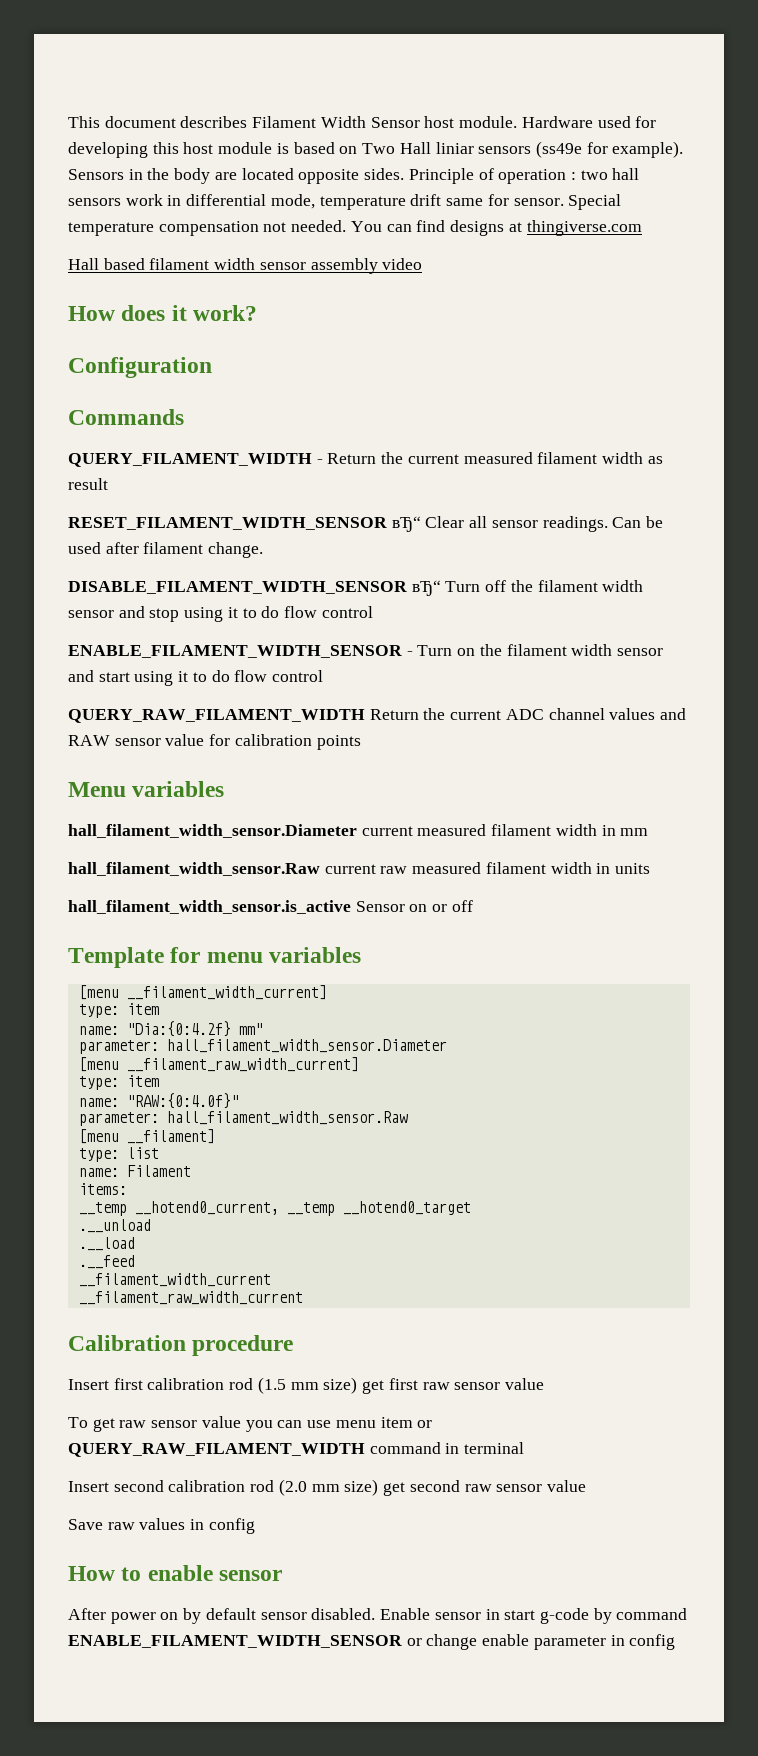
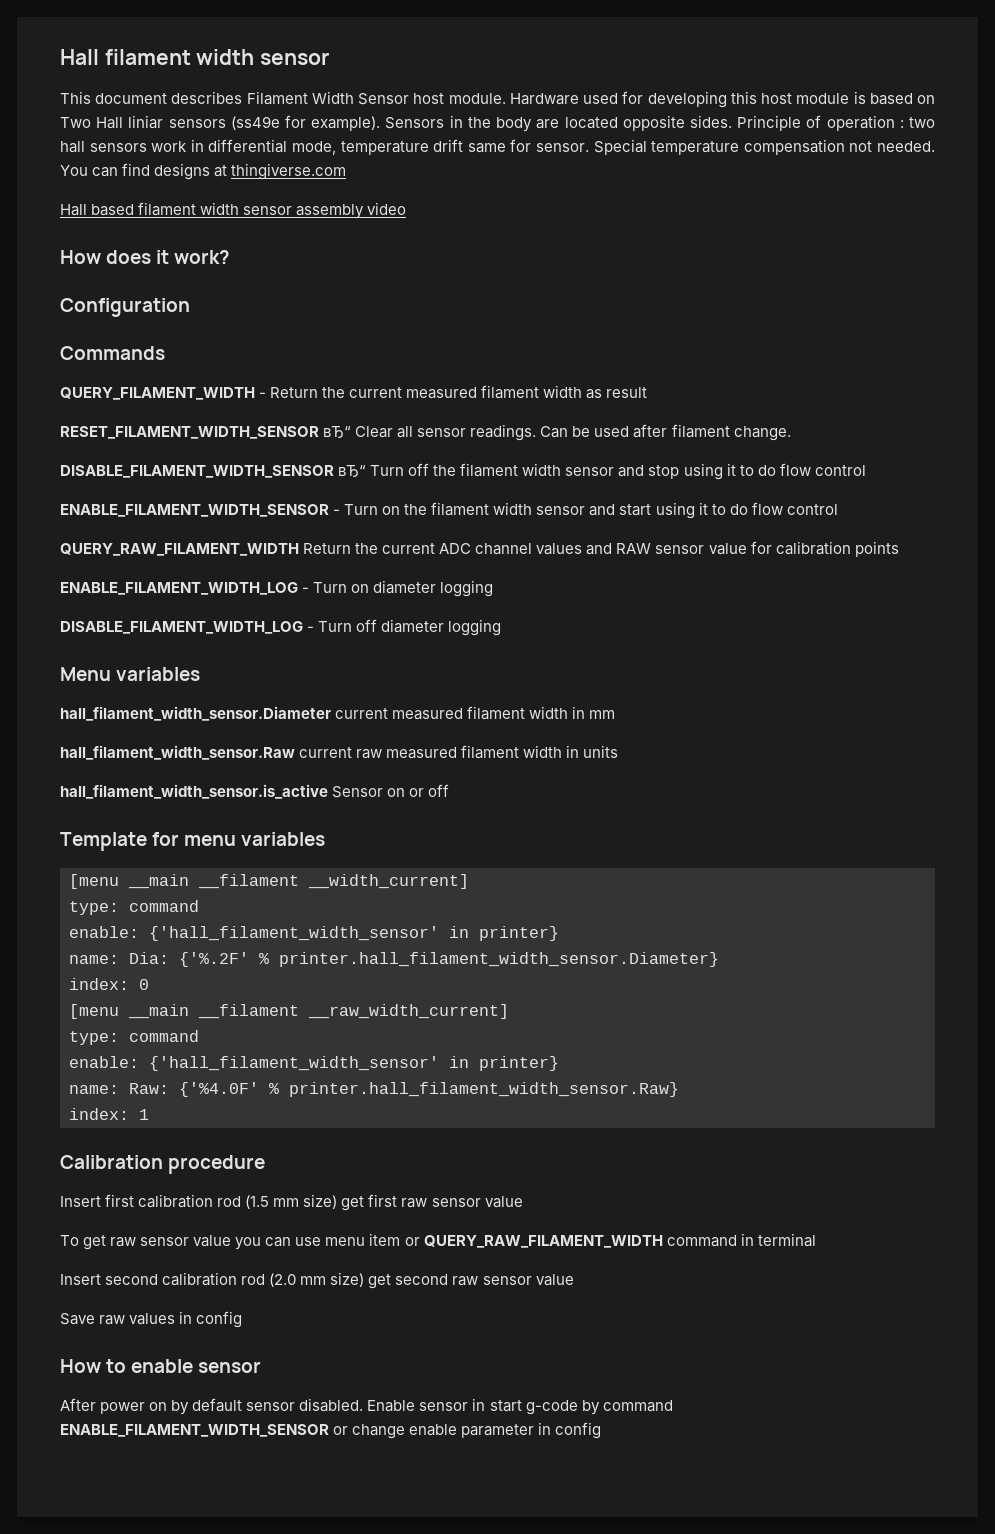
+ Hall filament width sensor
+ ENABLE_FILAMENT_WIDTH_LOG - Turn on diameter logging
+ DISABLE_FILAMENT_WIDTH_LOG - Turn off diameter logging
- [menu __filament_width_current]
- type: item
- name: "Dia:{0:4.2f} mm"
- parameter: hall_filament_width_sensor.Diameter
- [menu __filament_raw_width_current]
- type: item
- name: "RAW:{0:4.0f}"
- parameter: hall_filament_width_sensor.Raw
- [menu __filament]
- type: list
- name: Filament
- items:
- __temp __hotend0_current, __temp __hotend0_target
- .__unload
- .__load
- .__feed
- __filament_width_current
- __filament_raw_width_current
+ [menu __main __filament __width_current]
+ type: command
+ enable: {'hall_filament_width_sensor' in printer}
+ name: Dia: {'%.2F' % printer.hall_filament_width_sensor.Diameter}
+ index: 0
+ [menu __main __filament __raw_width_current]
+ type: command
+ enable: {'hall_filament_width_sensor' in printer}
+ name: Raw: {'%4.0F' % printer.hall_filament_width_sensor.Raw}
+ index: 1

